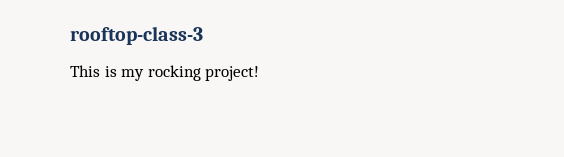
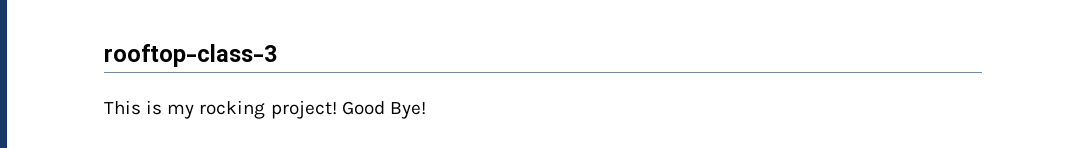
+ Good Bye!

